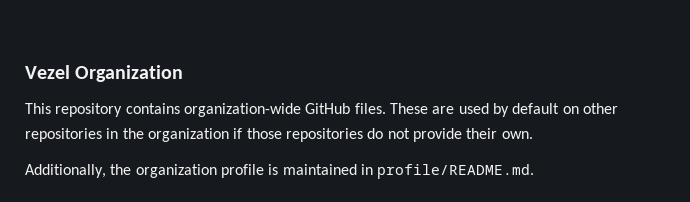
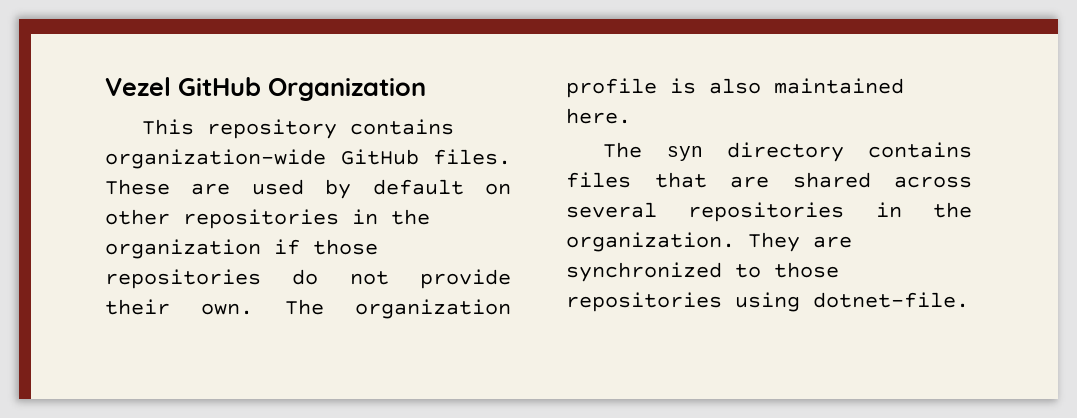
- Vezel Organization
+ Vezel GitHub Organization
- These are used by default on other repositories in the organization if those repositories do not provide their own.
- Additionally, the organization profile is maintained in profile/README.md.
+ These are used by default on other repositories in the organization if those repositories do not provide their own. The organization profile is also maintained here.
+ The syn directory contains files that are shared across several repositories in the organization. They are synchronized to those repositories using dotnet-file.

